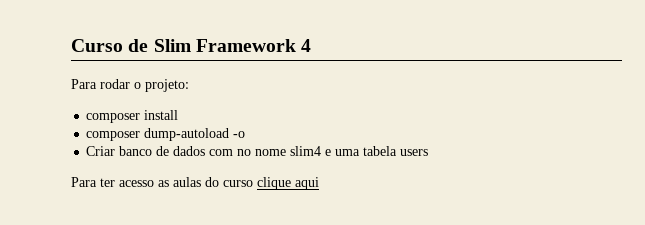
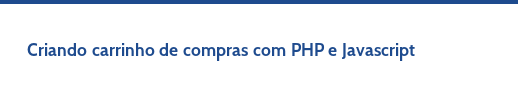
- Curso de Slim Framework 4
- Para rodar o projeto:
- composer install
- composer dump-autoload -o
- Criar banco de dados com no nome slim4 e uma tabela users
- Para ter acesso as aulas do curso clique aqui
+ Criando carrinho de compras com PHP e Javascript

